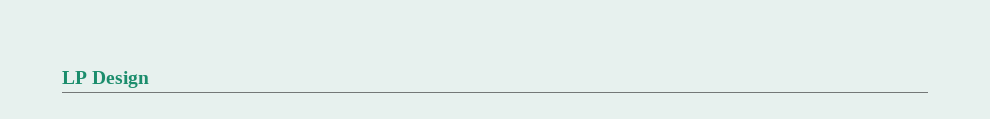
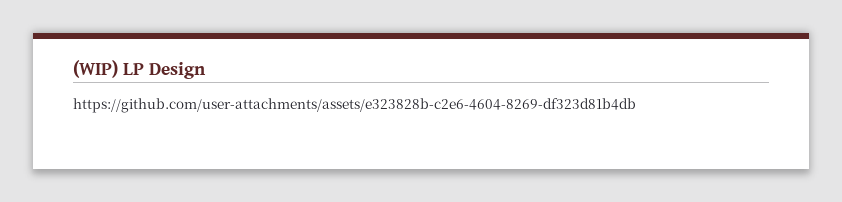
- LP Design
+ (WIP) LP Design
+ https://github.com/user-attachments/assets/e323828b-c2e6-4604-8269-df323d81b4db

